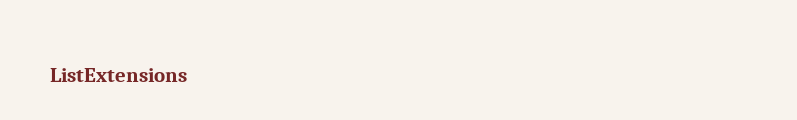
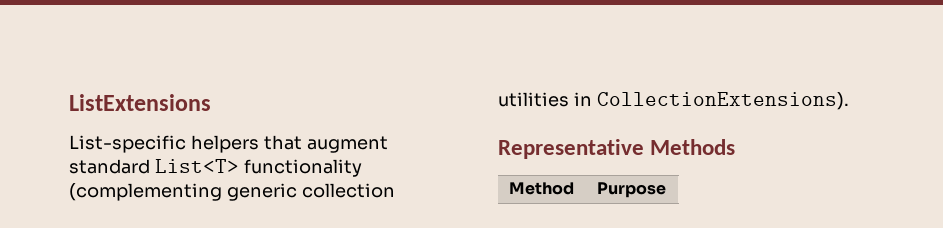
+ List-specific helpers that augment standard List<T> functionality (complementing generic collection utilities in CollectionExtensions).
+ Representative Methods
+ Method | Purpose

